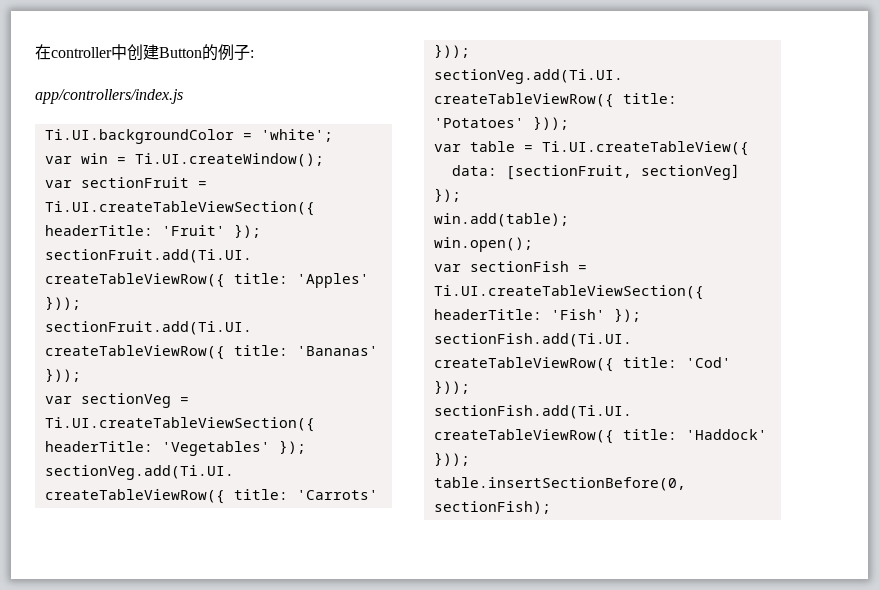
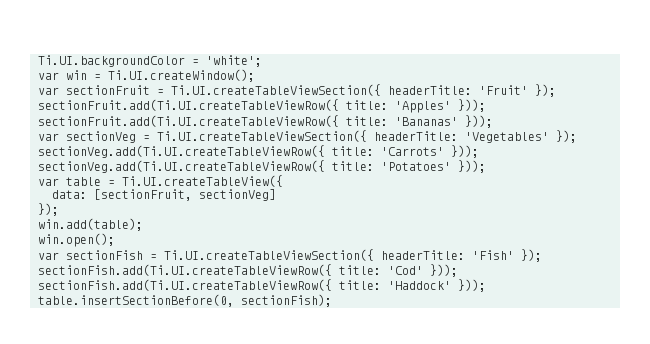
- 在controller中创建Button的例子:
- app/controllers/index.js

